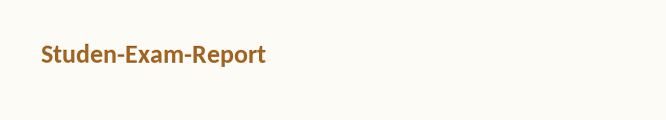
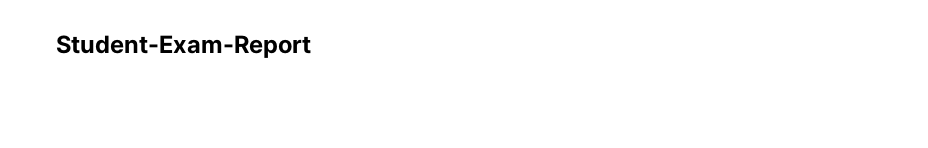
- Studen-Exam-Report
+ Student-Exam-Report

